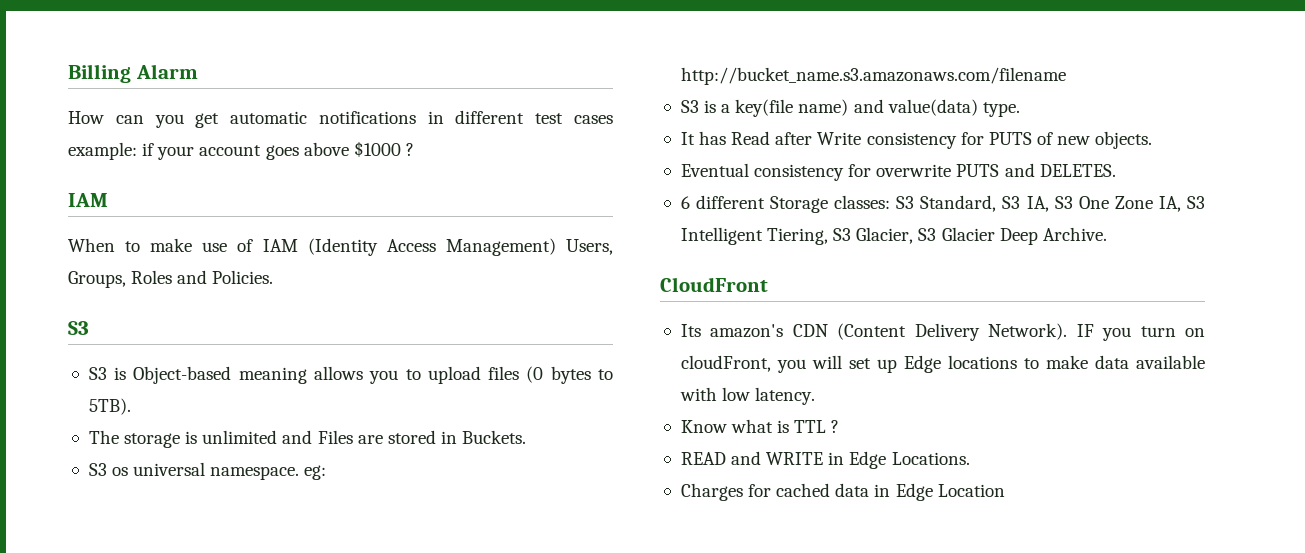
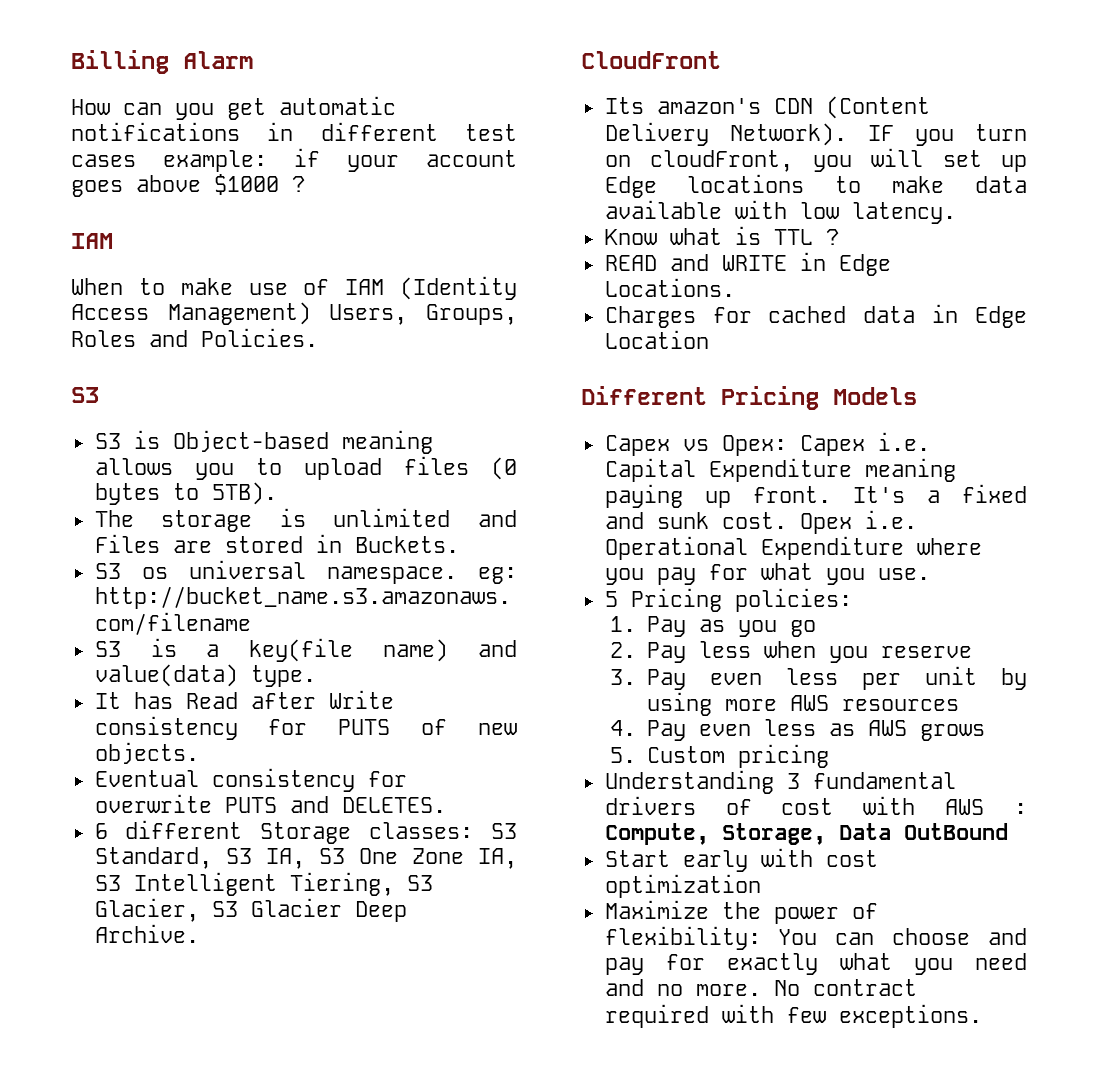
+ Different Pricing Models
+ Capex vs Opex: Capex i.e. Capital Expenditure meaning paying up front. It's a fixed and sunk cost. Opex i.e. Operational Expenditure where you pay for what you use.
+ 5 Pricing policies:
+ 1. Pay as you go
+ 2. Pay less when you reserve
+ 3. Pay even less per unit by using more AWS resources
+ 4. Pay even less as AWS grows
+ 5. Custom pricing
+ Understanding 3 fundamental drivers of cost with AWS : Compute, Storage, Data OutBound
+ Start early with cost optimization
+ Maximize the power of flexibility: You can choose and pay for exactly what you need and no more. No contract required with few exceptions.

